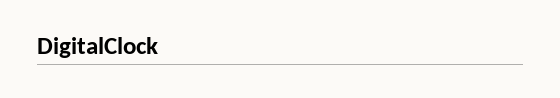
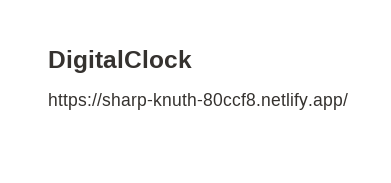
+ https://sharp-knuth-80ccf8.netlify.app/

